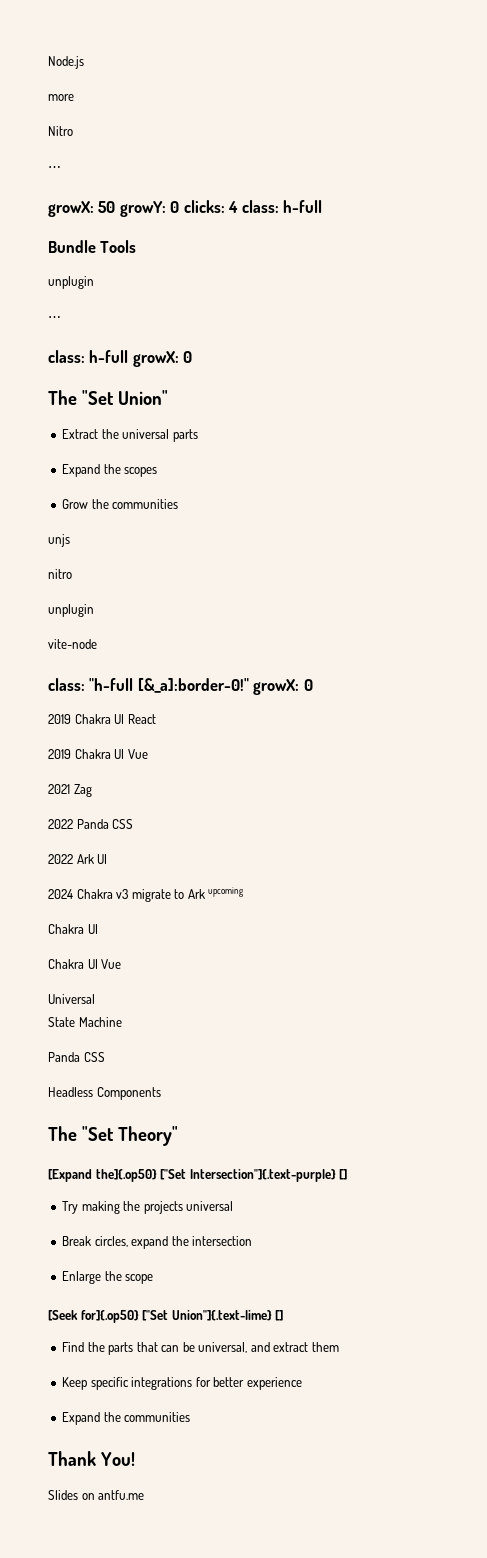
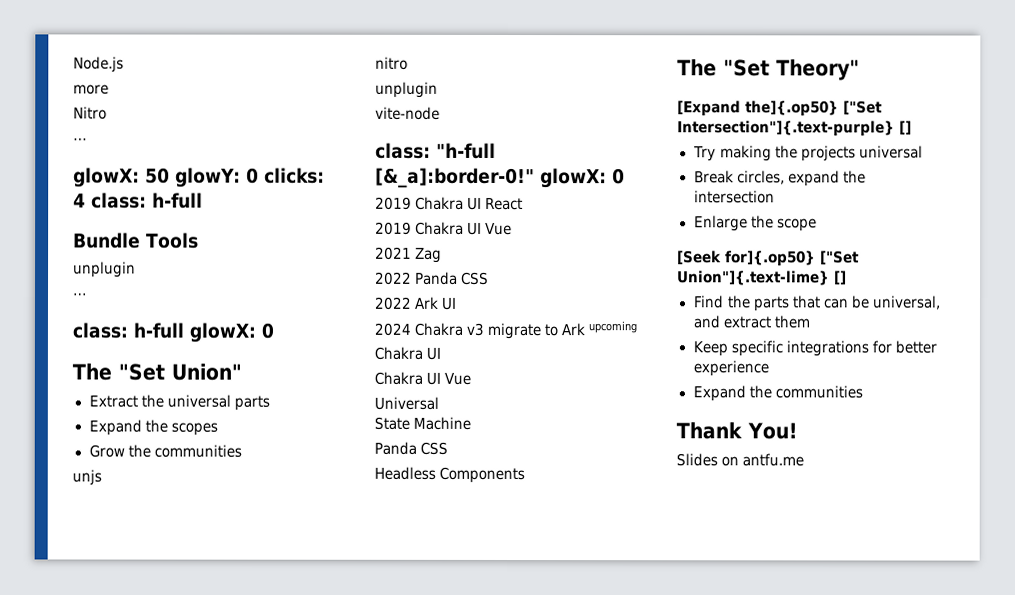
- growX: 50 growY: 0 clicks: 4 class: h-full
+ glowX: 50 glowY: 0 clicks: 4 class: h-full
- class: h-full growX: 0
+ class: h-full glowX: 0
- class: "h-full [&_a]:border-0!" growX: 0
+ class: "h-full [&_a]:border-0!" glowX: 0

